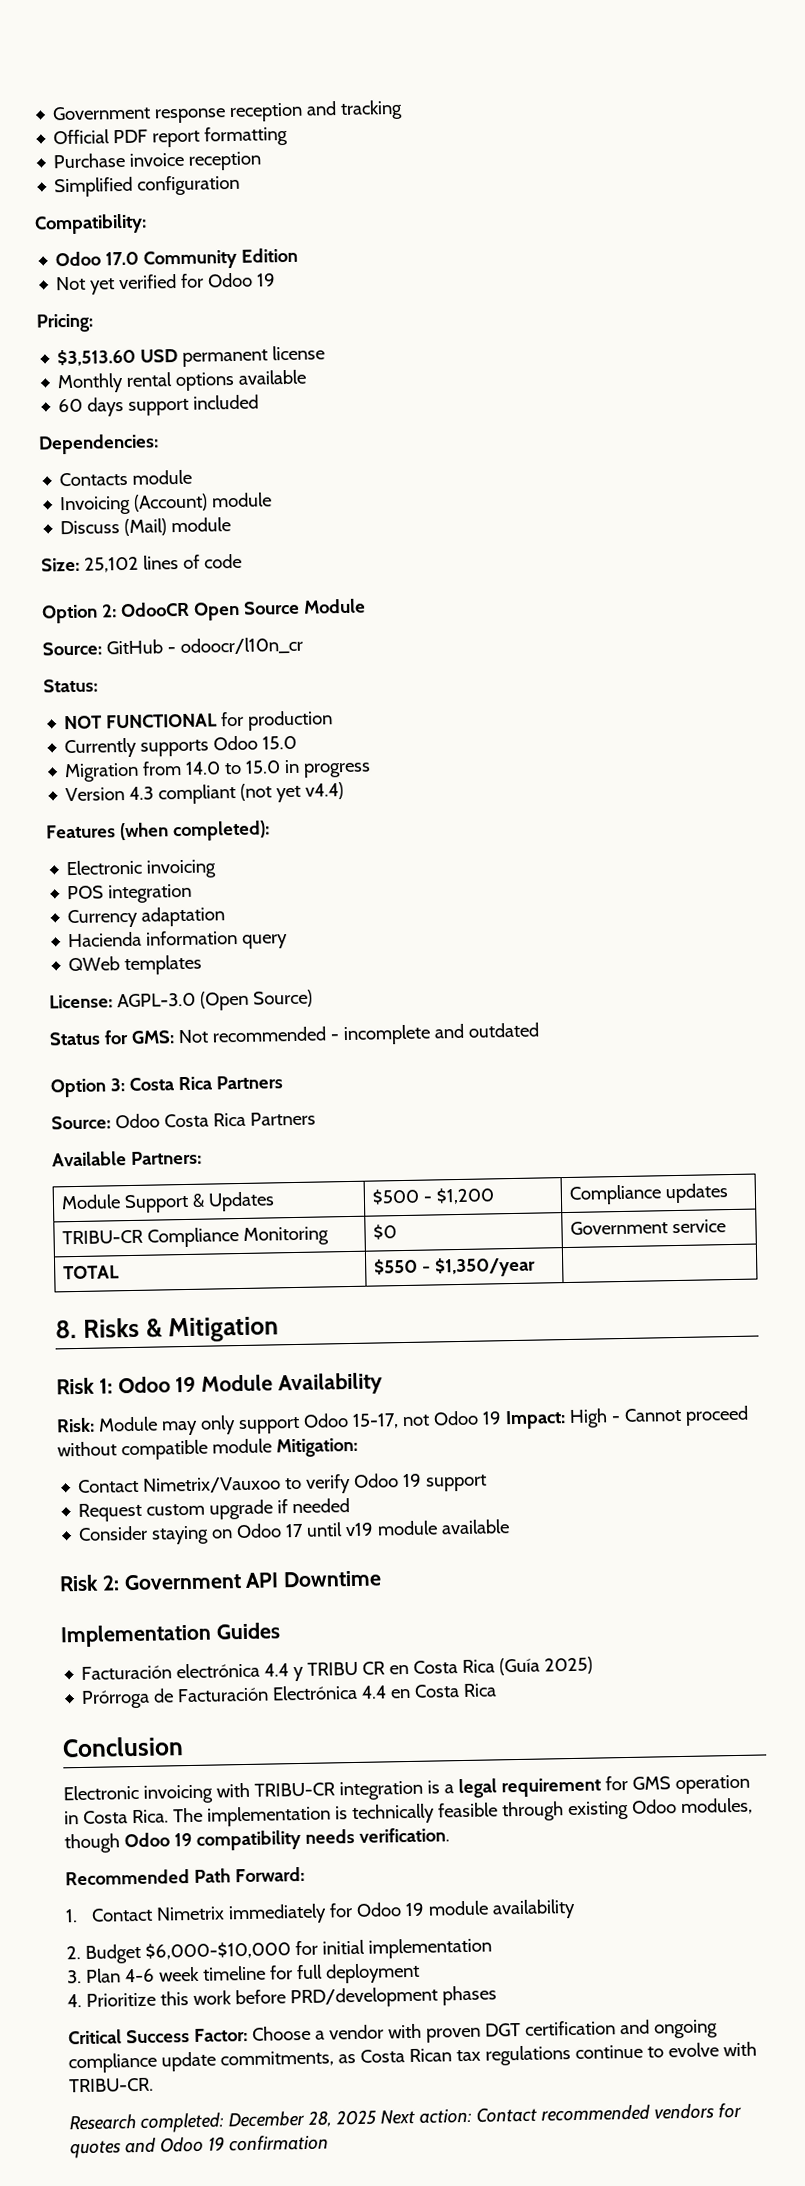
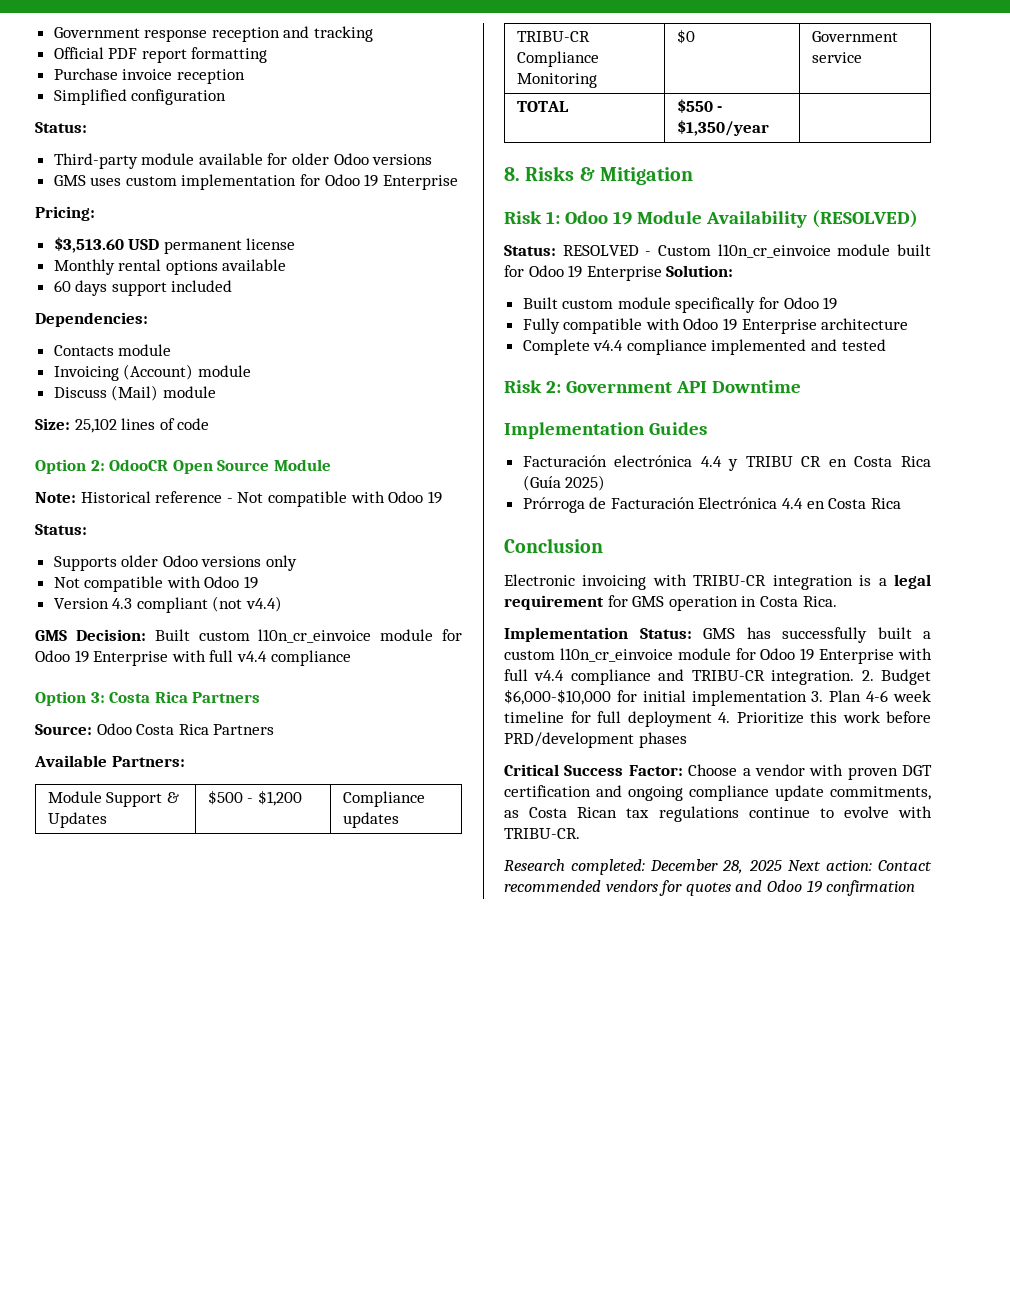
  Simplified configuration
- Compatibility:
- Odoo 17.0 Community Edition
- Not yet verified for Odoo 19
+ Status:
+ Third-party module available for older Odoo versions
+ GMS uses custom implementation for Odoo 19 Enterprise
- Source: GitHub - odoocr/l10n_cr
+ Note: Historical reference - Not compatible with Odoo 19
  Status:
- NOT FUNCTIONAL for production
- Currently supports Odoo 15.0
- Migration from 14.0 to 15.0 in progress
+ Supports older Odoo versions only
+ Not compatible with Odoo 19
- Version 4.3 compliant (not yet v4.4)
+ Version 4.3 compliant (not v4.4)
- Features (when completed):
- Electronic invoicing
- POS integration
- Currency adaptation
- Hacienda information query
- QWeb templates
- License: AGPL-3.0 (Open Source)
- Status for GMS: Not recommended - incomplete and outdated
+ GMS Decision: Built custom l10n_cr_einvoice module for Odoo 19 Enterprise with full v4.4 compliance
- Risk 1: Odoo 19 Module Availability
- Risk: Module may only support Odoo 15-17, not Odoo 19 Impact: High - Cannot proceed without compatible module Mitigation:
- Contact Nimetrix/Vauxoo to verify Odoo 19 support
- Request custom upgrade if needed
- Consider staying on Odoo 17 until v19 module available
+ Risk 1: Odoo 19 Module Availability (RESOLVED)
+ Status: RESOLVED - Custom l10n_cr_einvoice module built for Odoo 19 Enterprise Solution:
+ Built custom module specifically for Odoo 19
+ Fully compatible with Odoo 19 Enterprise architecture
+ Complete v4.4 compliance implemented and tested
- Electronic invoicing with TRIBU-CR integration is a legal requirement for GMS operation in Costa Rica. The implementation is technically feasible through existing Odoo modules, though Odoo 19 compatibility needs verification.
- Recommended Path Forward:
- 1. Contact Nimetrix immediately for Odoo 19 module availability
- 2. Budget $6,000-$10,000 for initial implementation
- 3. Plan 4-6 week timeline for full deployment
- 4. Prioritize this work before PRD/development phases
+ Electronic invoicing with TRIBU-CR integration is a legal requirement for GMS operation in Costa Rica.
+ Implementation Status: GMS has successfully built a custom l10n_cr_einvoice module for Odoo 19 Enterprise with full v4.4 compliance and TRIBU-CR integration. 2. Budget $6,000-$10,000 for initial implementation 3. Plan 4-6 week timeline for full deployment 4. Prioritize this work before PRD/development phases

